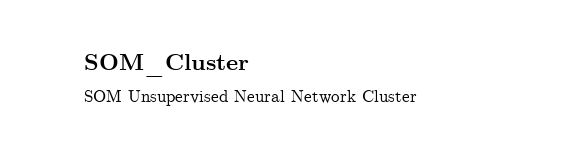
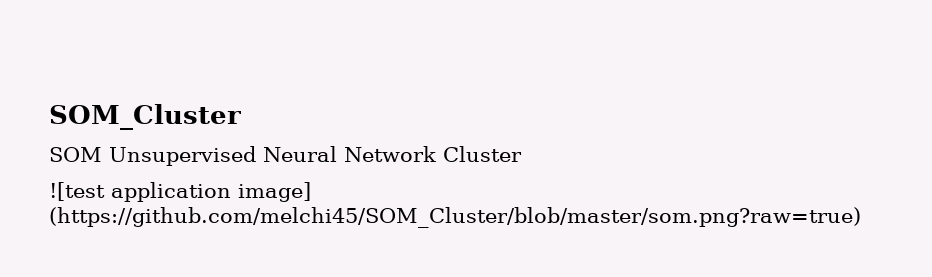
+ ![test application image] (https://github.com/melchi45/SOM_Cluster/blob/master/som.png?raw=true)

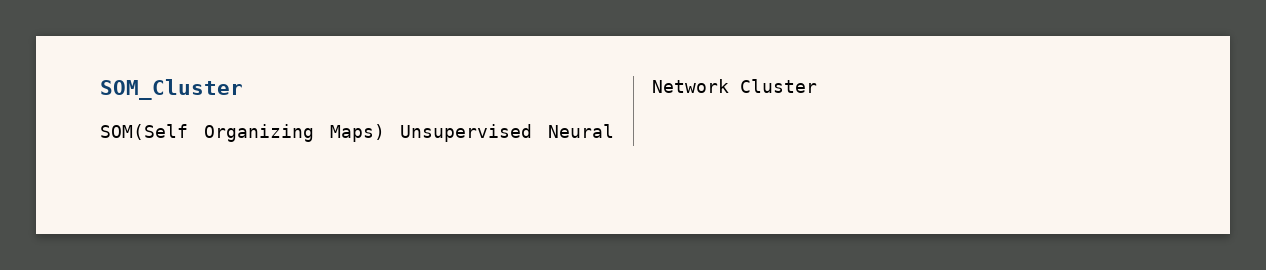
- SOM Unsupervised Neural Network Cluster
+ SOM(Self Organizing Maps) Unsupervised Neural Network Cluster
- ![test application image] (https://github.com/melchi45/SOM_Cluster/blob/master/som.png?raw=true)

